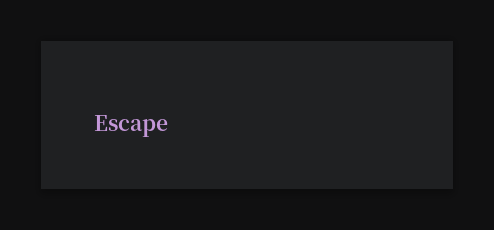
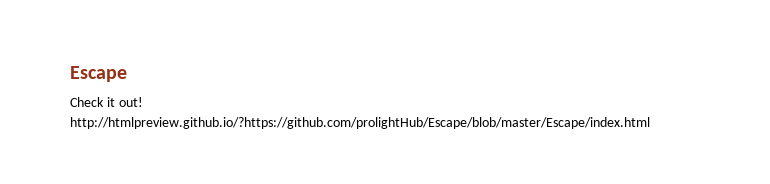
+ Check it out! http://htmlpreview.github.io/?https://github.com/prolightHub/Escape/blob/master/Escape/index.html

